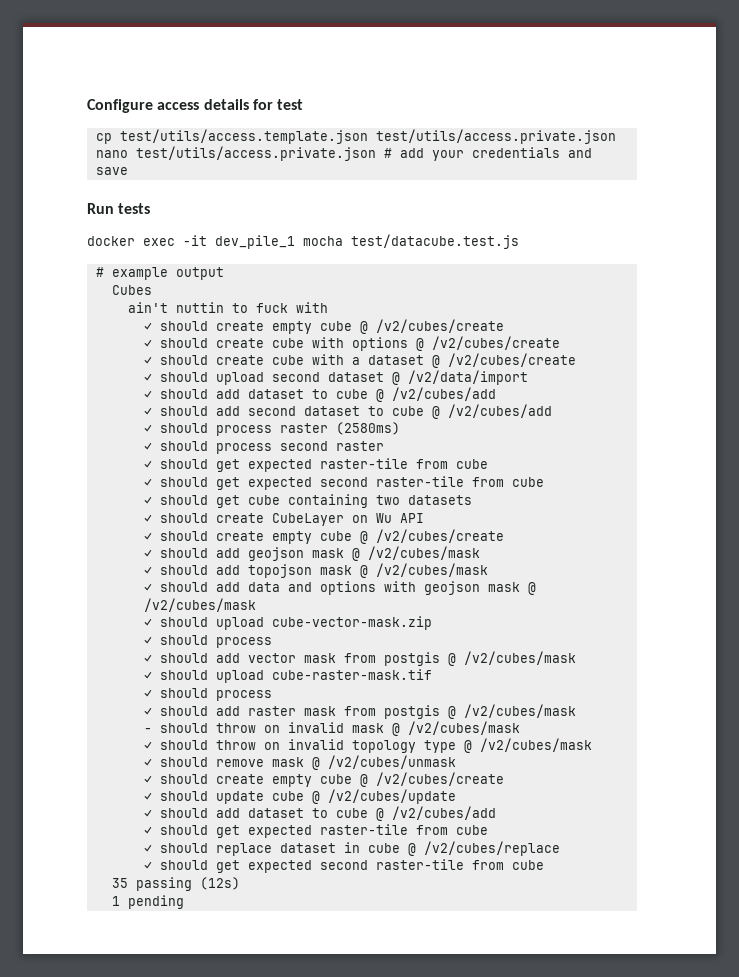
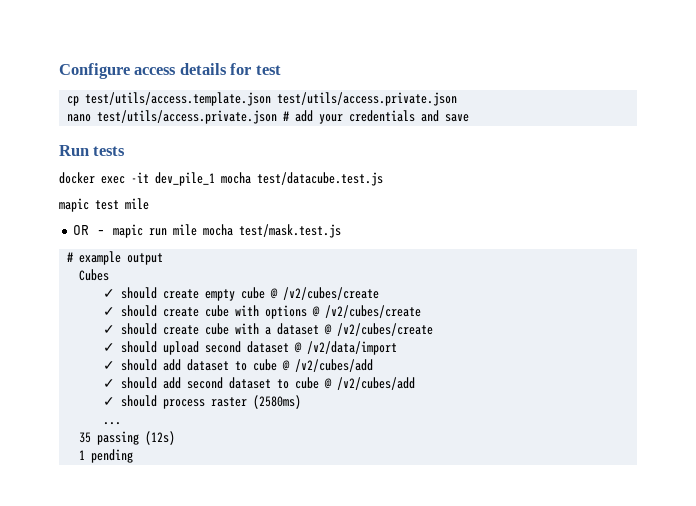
+ mapic test mile
+ OR - mapic run mile mocha test/mask.test.js
- ain't nuttin to fuck with
- ✓ should process second raster
- ✓ should get expected raster-tile from cube
- ✓ should get expected second raster-tile from cube
- ✓ should get cube containing two datasets
- ✓ should create CubeLayer on Wu API
- ✓ should create empty cube @ /v2/cubes/create
- ✓ should add geojson mask @ /v2/cubes/mask
- ✓ should add topojson mask @ /v2/cubes/mask
- ✓ should add data and options with geojson mask @ /v2/cubes/mask
- ✓ should upload cube-vector-mask.zip
- ✓ should process
- ✓ should add vector mask from postgis @ /v2/cubes/mask
- ✓ should upload cube-raster-mask.tif
- ✓ should process
- ✓ should add raster mask from postgis @ /v2/cubes/mask
- - should throw on invalid mask @ /v2/cubes/mask
- ✓ should throw on invalid topology type @ /v2/cubes/mask
- ✓ should remove mask @ /v2/cubes/unmask
- ✓ should create empty cube @ /v2/cubes/create
- ✓ should update cube @ /v2/cubes/update
- ✓ should add dataset to cube @ /v2/cubes/add
- ✓ should get expected raster-tile from cube
- ✓ should replace dataset in cube @ /v2/cubes/replace
- ✓ should get expected second raster-tile from cube
+ ...

